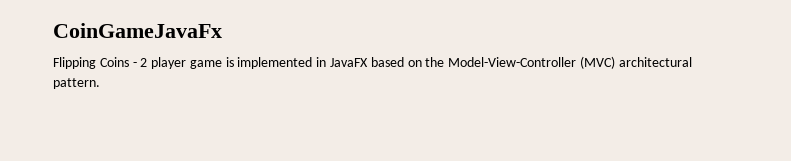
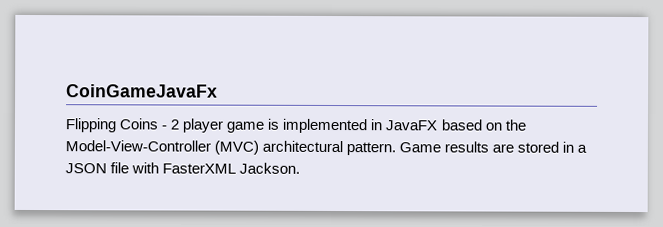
+ Game results are stored in a JSON file with FasterXML Jackson.

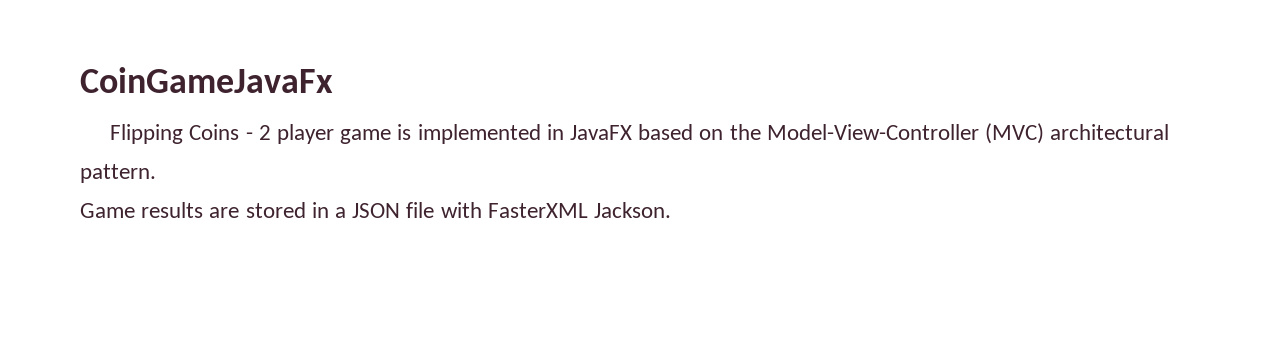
- Flipping Coins - 2 player game is implemented in JavaFX based on the Model-View-Controller (MVC) architectural pattern. Game results are stored in a JSON file with FasterXML Jackson.
+ Flipping Coins - 2 player game is implemented in JavaFX based on the Model-View-Controller (MVC) architectural pattern.
+ Game results are stored in a JSON file with FasterXML Jackson.

